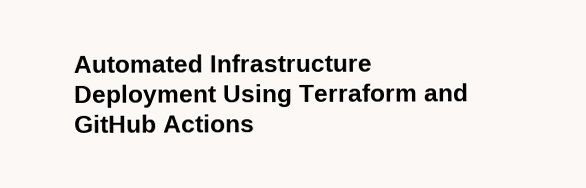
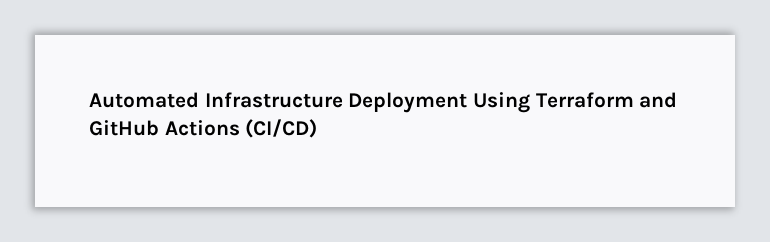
- Automated Infrastructure Deployment Using Terraform and GitHub Actions
+ Automated Infrastructure Deployment Using Terraform and GitHub Actions (CI/CD)

